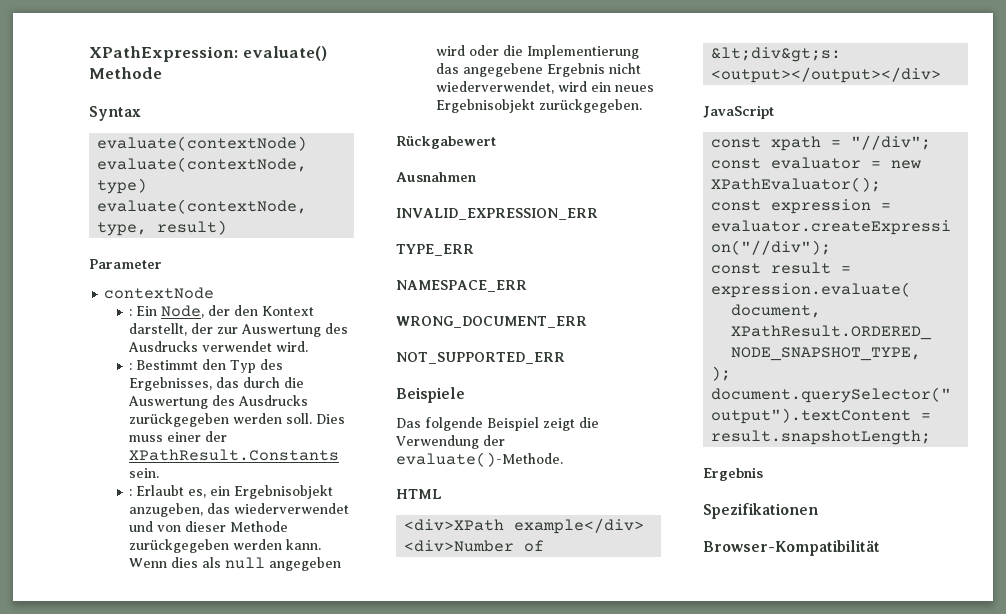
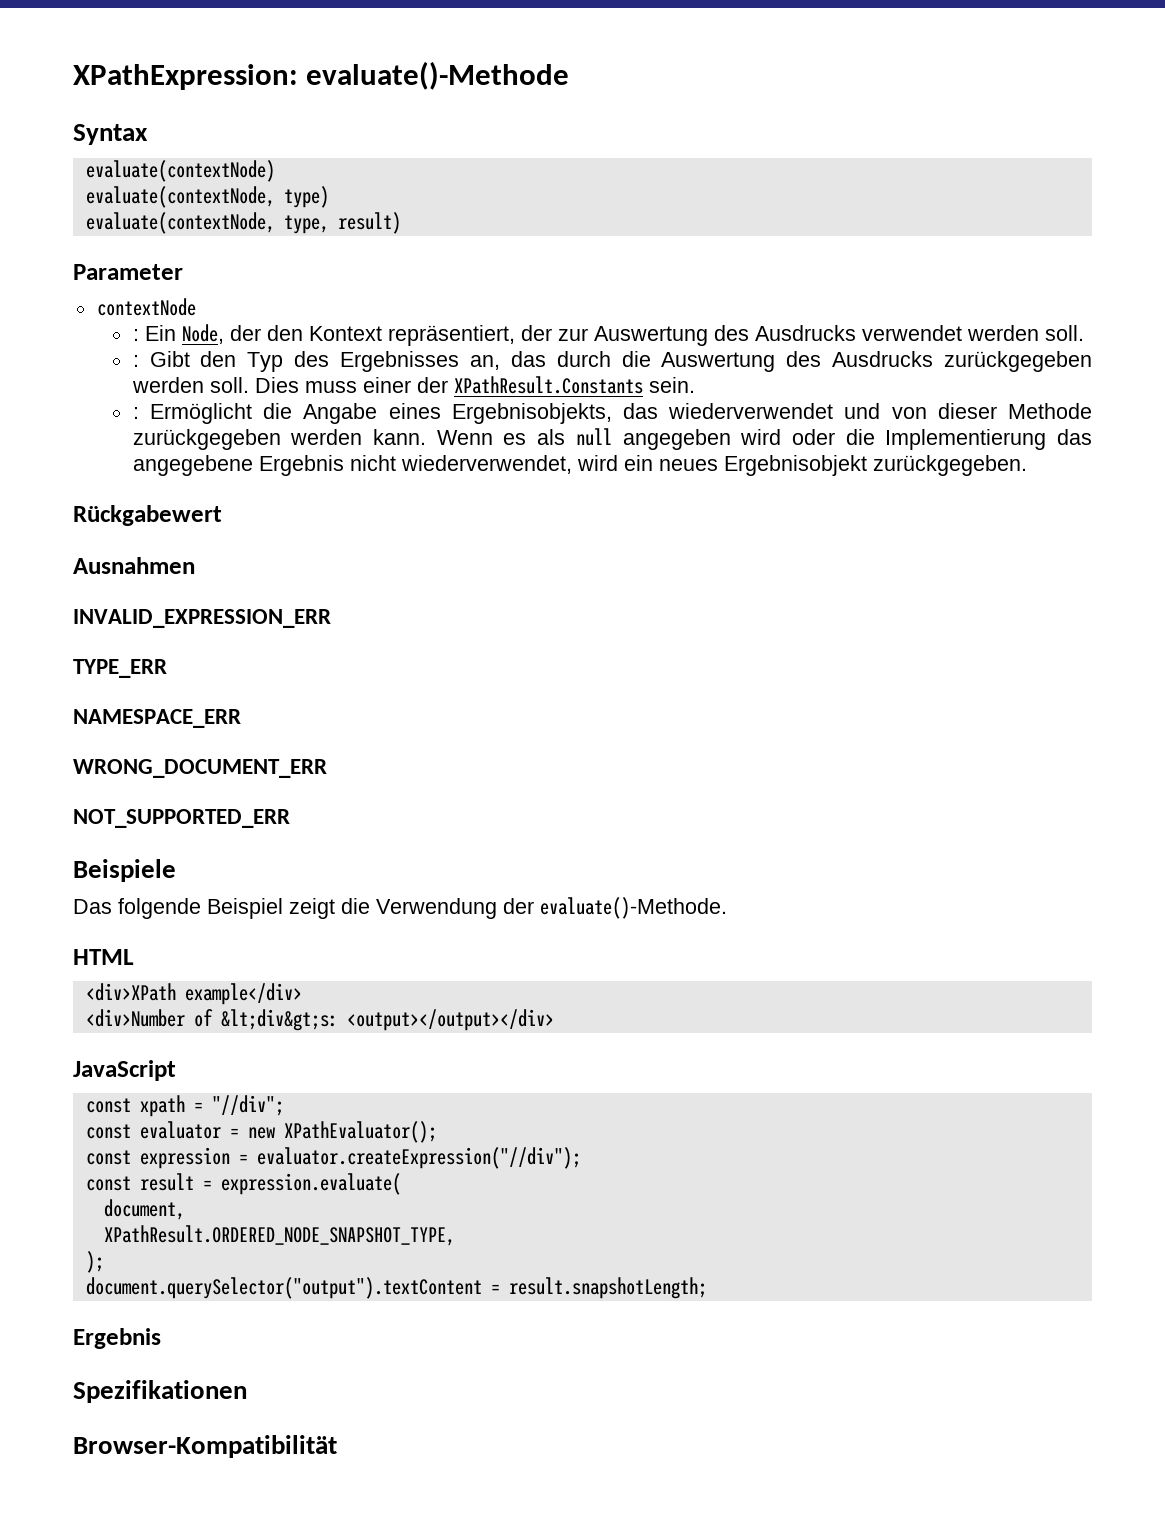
- XPathExpression: evaluate() Methode
+ XPathExpression: evaluate()-Methode
- : Ein Node, der den Kontext darstellt, der zur Auswertung des Ausdrucks verwendet wird.
- : Bestimmt den Typ des Ergebnisses, das durch die Auswertung des Ausdrucks zurückgegeben werden soll.
+ : Ein Node, der den Kontext repräsentiert, der zur Auswertung des Ausdrucks verwendet werden soll.
+ : Gibt den Typ des Ergebnisses an, das durch die Auswertung des Ausdrucks zurückgegeben werden soll.
- : Erlaubt es, ein Ergebnisobjekt anzugeben, das wiederverwendet und von dieser Methode zurückgegeben werden kann.
+ : Ermöglicht die Angabe eines Ergebnisobjekts, das wiederverwendet und von dieser Methode zurückgegeben werden kann.
- Wenn dies als null angegeben wird oder die Implementierung das angegebene Ergebnis nicht wiederverwendet, wird ein neues Ergebnisobjekt zurückgegeben.
+ Wenn es als null angegeben wird oder die Implementierung das angegebene Ergebnis nicht wiederverwendet, wird ein neues Ergebnisobjekt zurückgegeben.

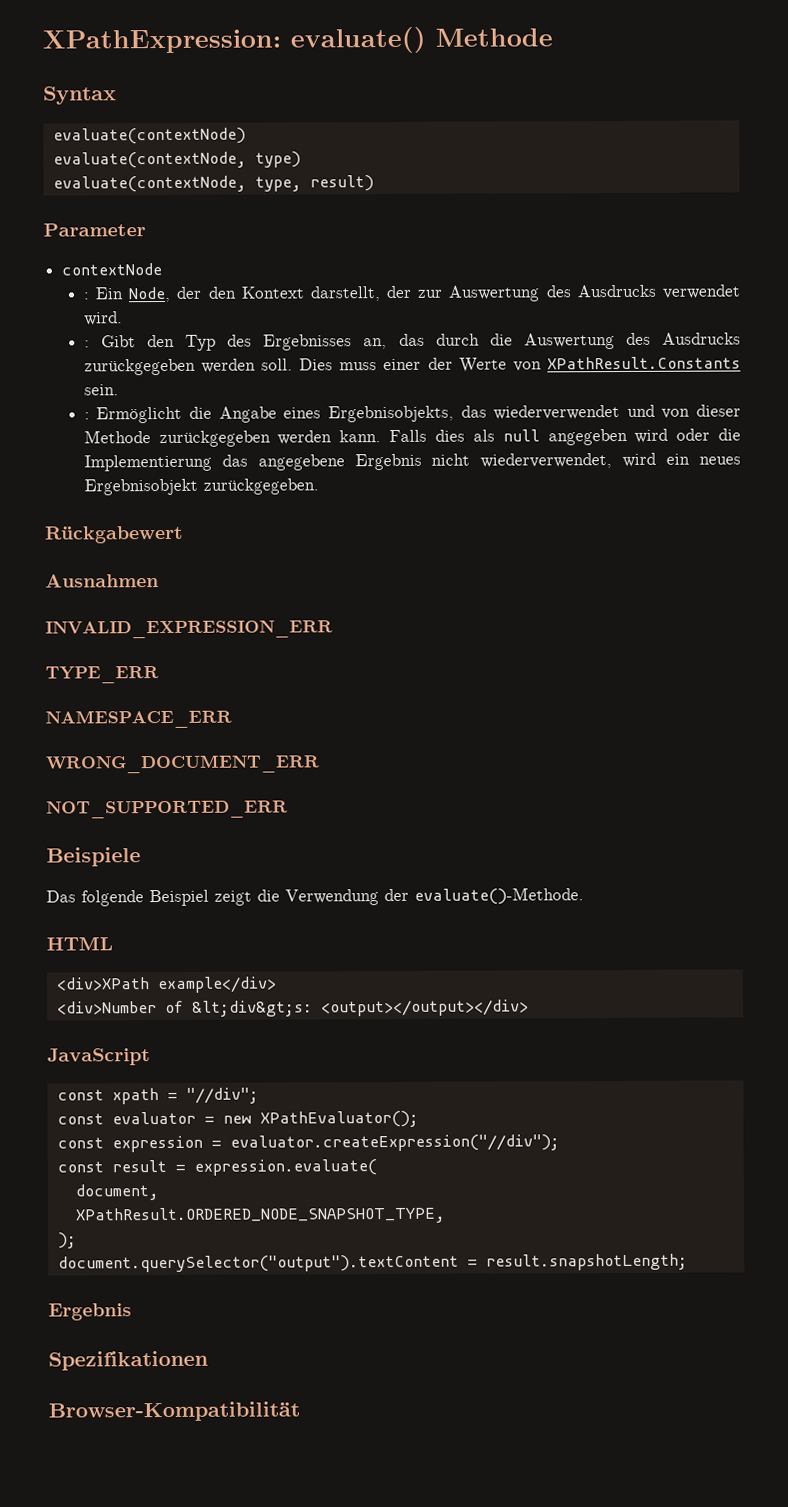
- XPathExpression: evaluate()-Methode
+ XPathExpression: evaluate() Methode
- : Ein Node, der den Kontext repräsentiert, der zur Auswertung des Ausdrucks verwendet werden soll.
+ : Ein Node, der den Kontext darstellt, der zur Auswertung des Ausdrucks verwendet wird.
- Dies muss einer der XPathResult.Constants sein.
+ Dies muss einer der Werte von XPathResult.Constants sein.
- Wenn es als null angegeben wird oder die Implementierung das angegebene Ergebnis nicht wiederverwendet, wird ein neues Ergebnisobjekt zurückgegeben.
+ Falls dies als null angegeben wird oder die Implementierung das angegebene Ergebnis nicht wiederverwendet, wird ein neues Ergebnisobjekt zurückgegeben.

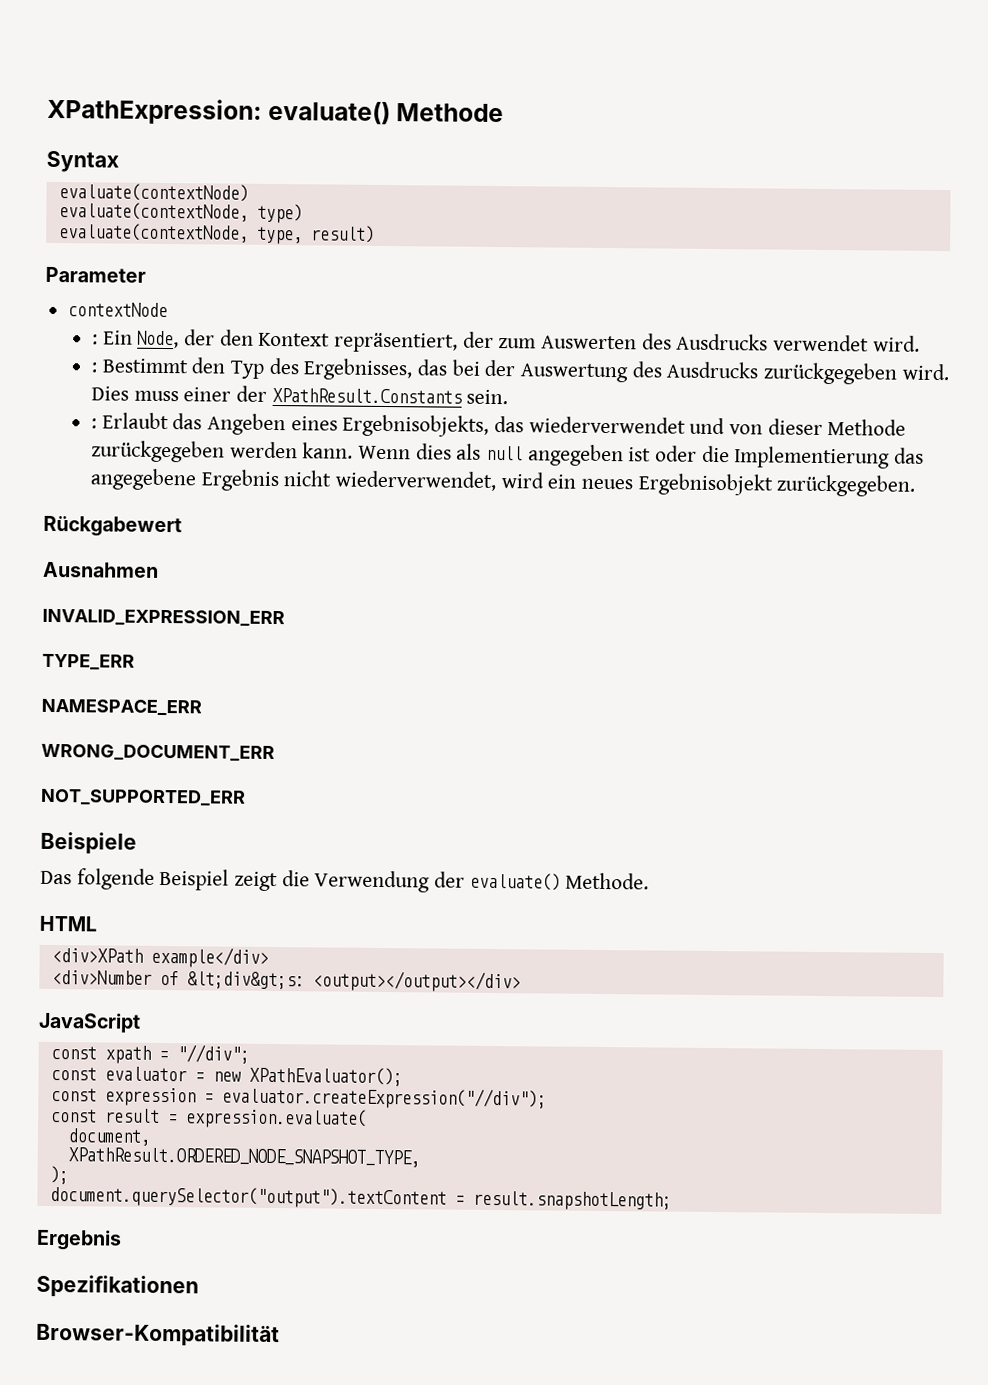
- : Ein Node, der den Kontext darstellt, der zur Auswertung des Ausdrucks verwendet wird.
+ : Ein Node, der den Kontext repräsentiert, der zum Auswerten des Ausdrucks verwendet wird.
- : Gibt den Typ des Ergebnisses an, das durch die Auswertung des Ausdrucks zurückgegeben werden soll.
+ : Bestimmt den Typ des Ergebnisses, das bei der Auswertung des Ausdrucks zurückgegeben wird.
- Dies muss einer der Werte von XPathResult.Constants sein.
+ Dies muss einer der XPathResult.Constants sein.
- : Ermöglicht die Angabe eines Ergebnisobjekts, das wiederverwendet und von dieser Methode zurückgegeben werden kann.
+ : Erlaubt das Angeben eines Ergebnisobjekts, das wiederverwendet und von dieser Methode zurückgegeben werden kann.
- Falls dies als null angegeben wird oder die Implementierung das angegebene Ergebnis nicht wiederverwendet, wird ein neues Ergebnisobjekt zurückgegeben.
+ Wenn dies als null angegeben ist oder die Implementierung das angegebene Ergebnis nicht wiederverwendet, wird ein neues Ergebnisobjekt zurückgegeben.
- Das folgende Beispiel zeigt die Verwendung der evaluate()-Methode.
+ Das folgende Beispiel zeigt die Verwendung der evaluate() Methode.

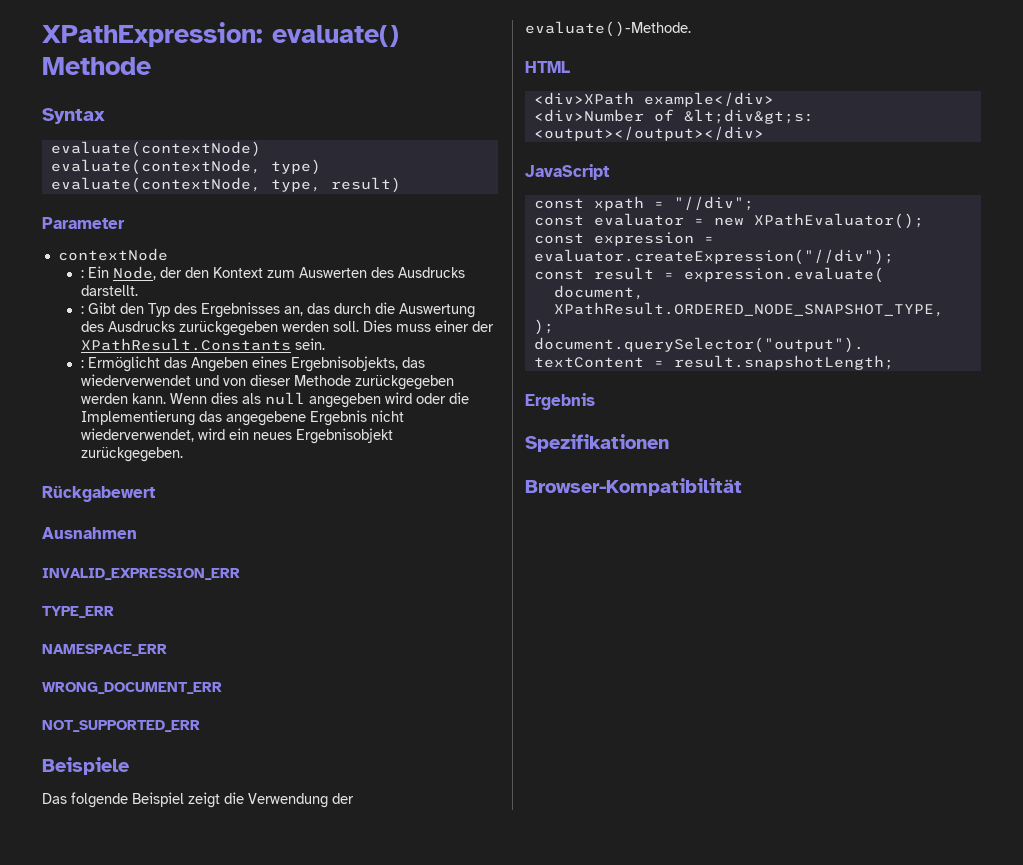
- : Ein Node, der den Kontext repräsentiert, der zum Auswerten des Ausdrucks verwendet wird.
- : Bestimmt den Typ des Ergebnisses, das bei der Auswertung des Ausdrucks zurückgegeben wird.
+ : Ein Node, der den Kontext zum Auswerten des Ausdrucks darstellt.
+ : Gibt den Typ des Ergebnisses an, das durch die Auswertung des Ausdrucks zurückgegeben werden soll.
- : Erlaubt das Angeben eines Ergebnisobjekts, das wiederverwendet und von dieser Methode zurückgegeben werden kann.
+ : Ermöglicht das Angeben eines Ergebnisobjekts, das wiederverwendet und von dieser Methode zurückgegeben werden kann.
- Wenn dies als null angegeben ist oder die Implementierung das angegebene Ergebnis nicht wiederverwendet, wird ein neues Ergebnisobjekt zurückgegeben.
+ Wenn dies als null angegeben wird oder die Implementierung das angegebene Ergebnis nicht wiederverwendet, wird ein neues Ergebnisobjekt zurückgegeben.
- Das folgende Beispiel zeigt die Verwendung der evaluate() Methode.
+ Das folgende Beispiel zeigt die Verwendung der evaluate()-Methode.

